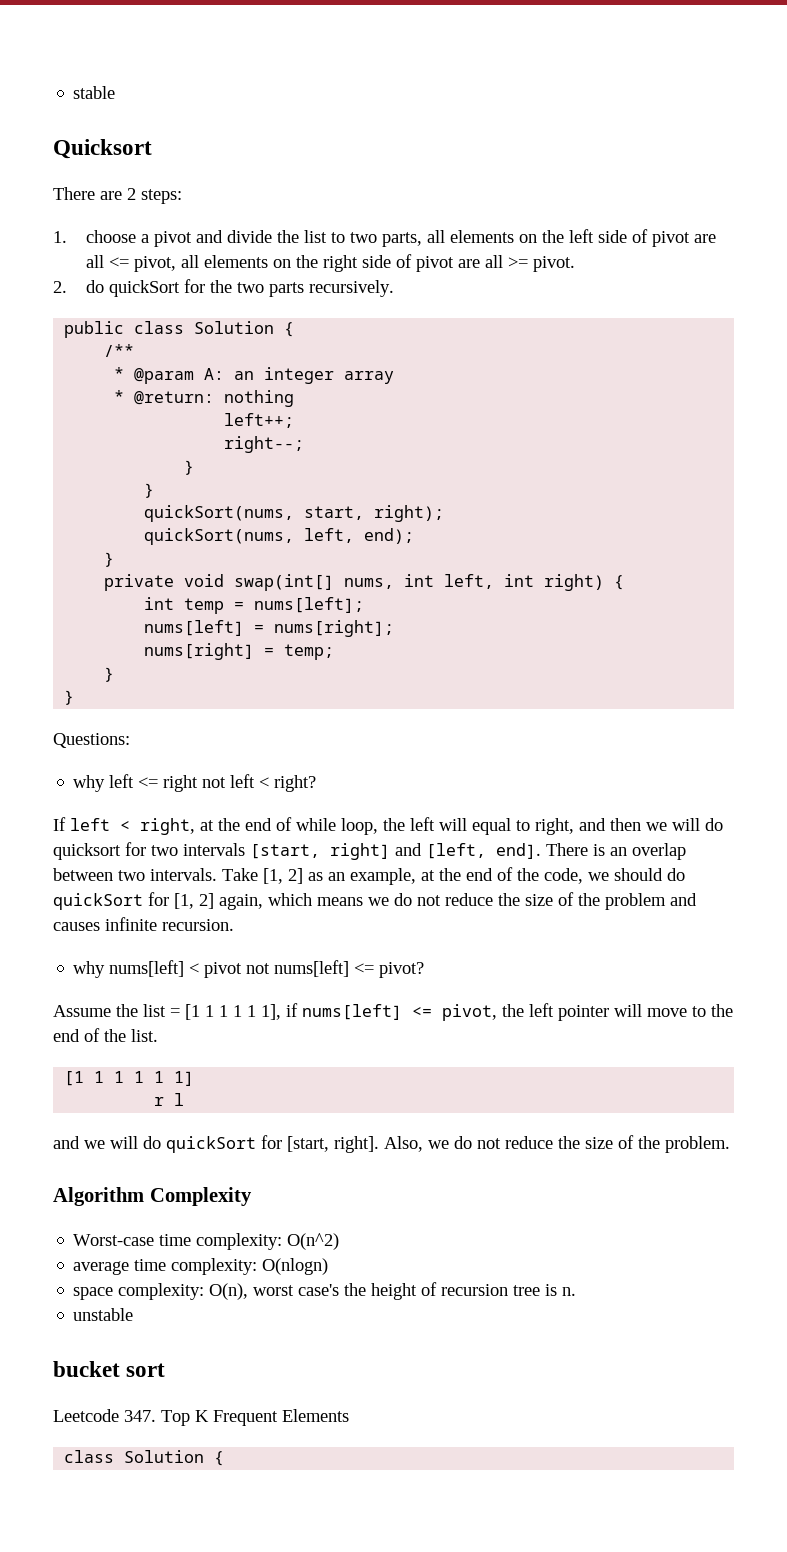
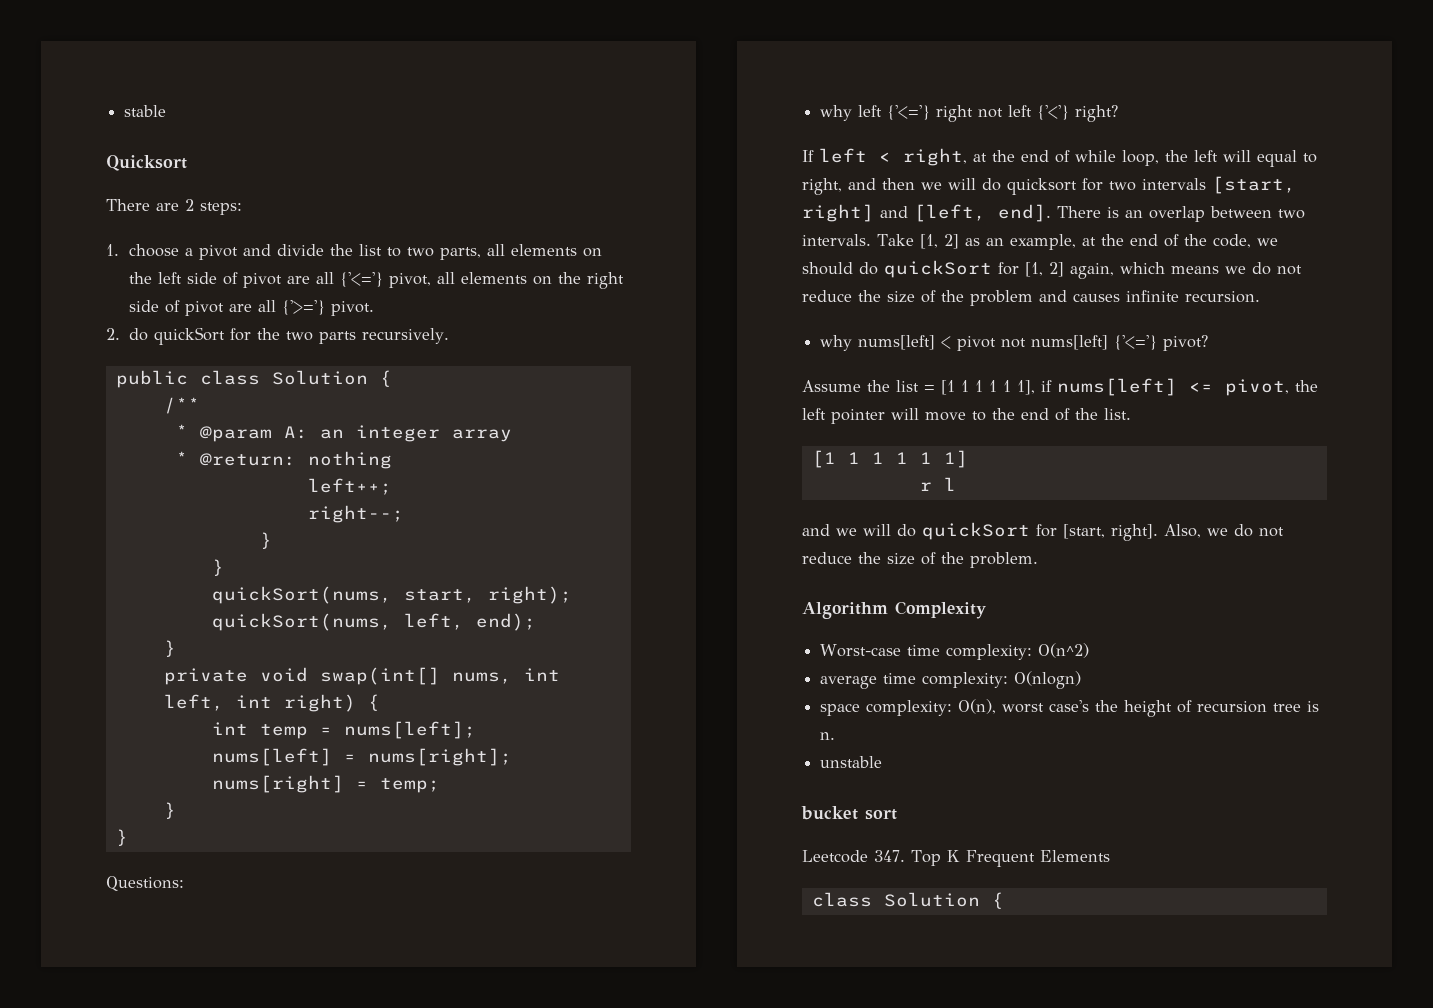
- 1. choose a pivot and divide the list to two parts, all elements on the left side of pivot are all <= pivot, all elements on the right side of pivot are all >= pivot.
+ 1. choose a pivot and divide the list to two parts, all elements on the left side of pivot are all {'<='} pivot, all elements on the right side of pivot are all {'>='} pivot.
- why left <= right not left < right?
+ why left {'<='} right not left {'<'} right?
- why nums[left] < pivot not nums[left] <= pivot?
+ why nums[left] < pivot not nums[left] {'<='} pivot?

